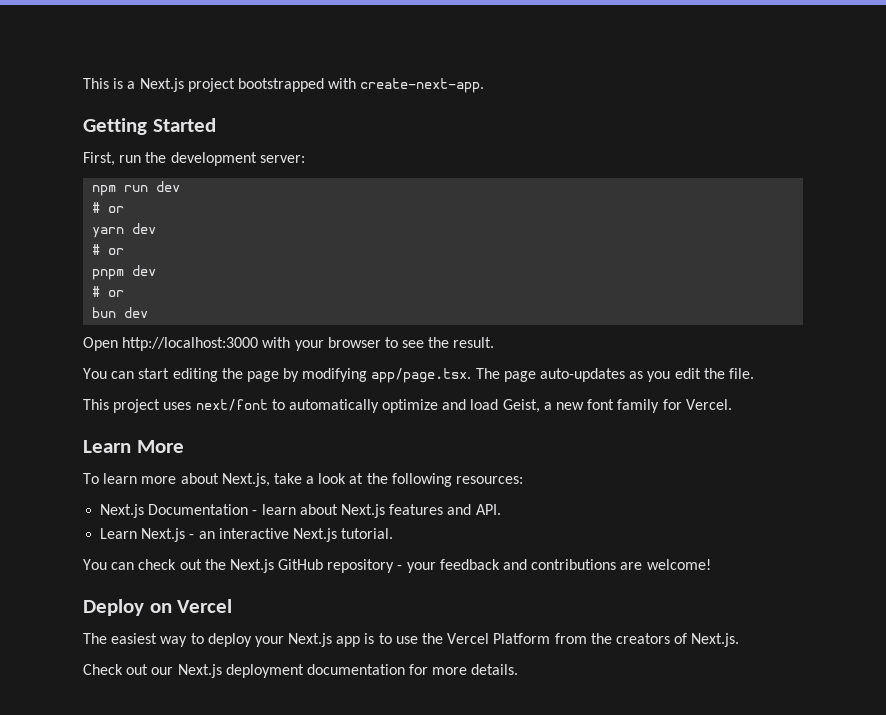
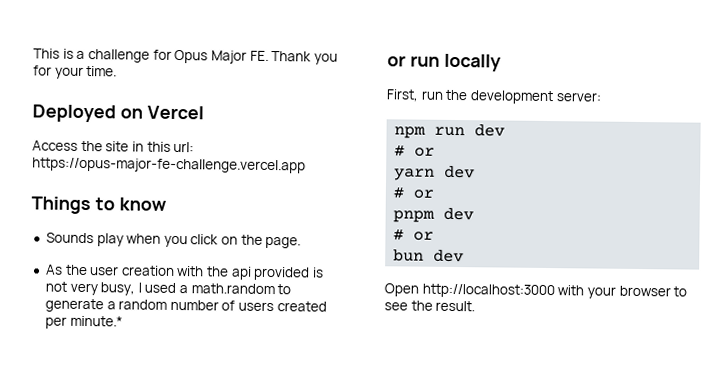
- This is a Next.js project bootstrapped with create-next-app.
- Getting Started
+ This is a challenge for Opus Major FE. Thank you for your time.
+ Deployed on Vercel
+ Access the site in this url: https://opus-major-fe-challenge.vercel.app
+ Things to know
+ Sounds play when you click on the page.
+ As the user creation with the api provided is not very busy, I used a math.random to generate a random number of users created per minute.*
+ or run locally
- You can start editing the page by modifying app/page.tsx. The page auto-updates as you edit the file.
- This project uses next/font to automatically optimize and load Geist, a new font family for Vercel.
- Learn More
- To learn more about Next.js, take a look at the following resources:
- Next.js Documentation - learn about Next.js features and API.
- Learn Next.js - an interactive Next.js tutorial.
- You can check out the Next.js GitHub repository - your feedback and contributions are welcome!
- Deploy on Vercel
- The easiest way to deploy your Next.js app is to use the Vercel Platform from the creators of Next.js.
- Check out our Next.js deployment documentation for more details.

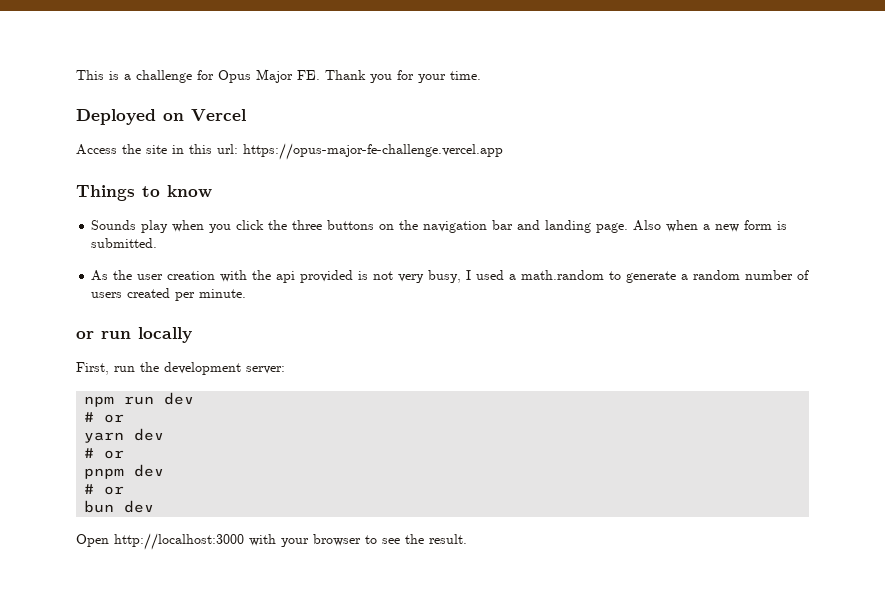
- Sounds play when you click on the page.
+ Sounds play when you click the three buttons on the navigation bar and landing page. Also when a new form is submitted.
- As the user creation with the api provided is not very busy, I used a math.random to generate a random number of users created per minute.*
+ As the user creation with the api provided is not very busy, I used a math.random to generate a random number of users created per minute.

